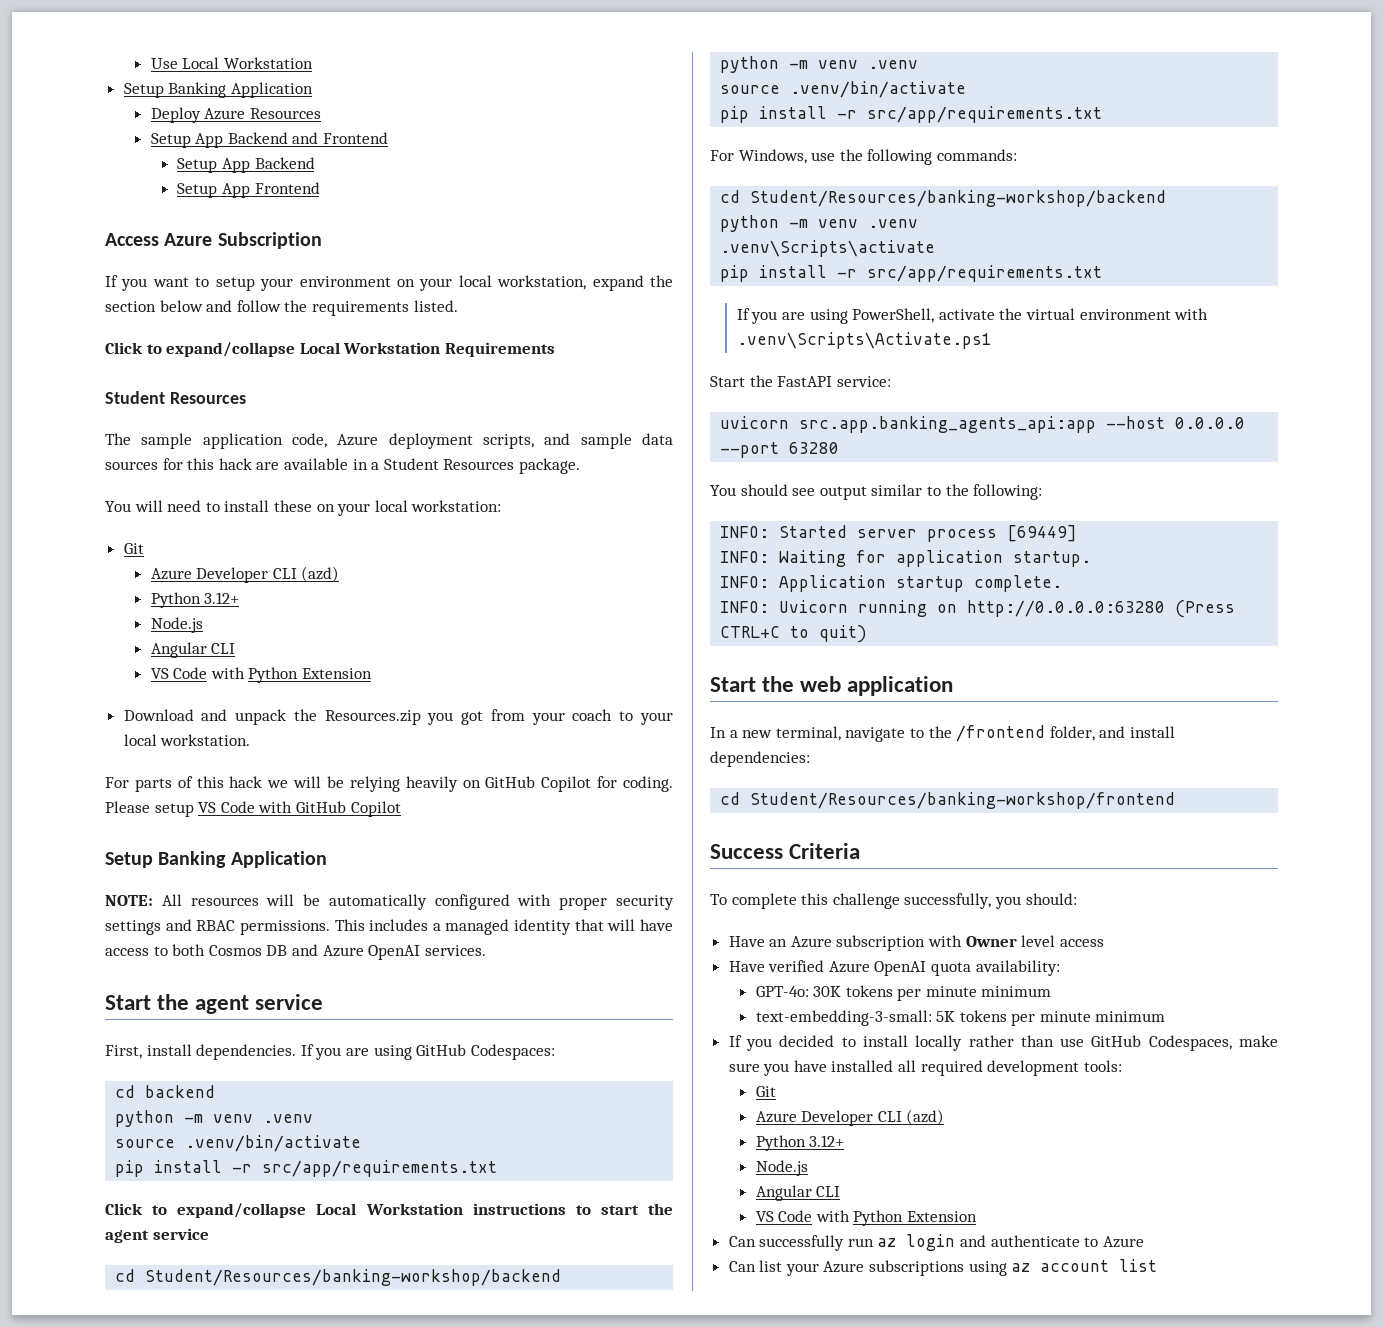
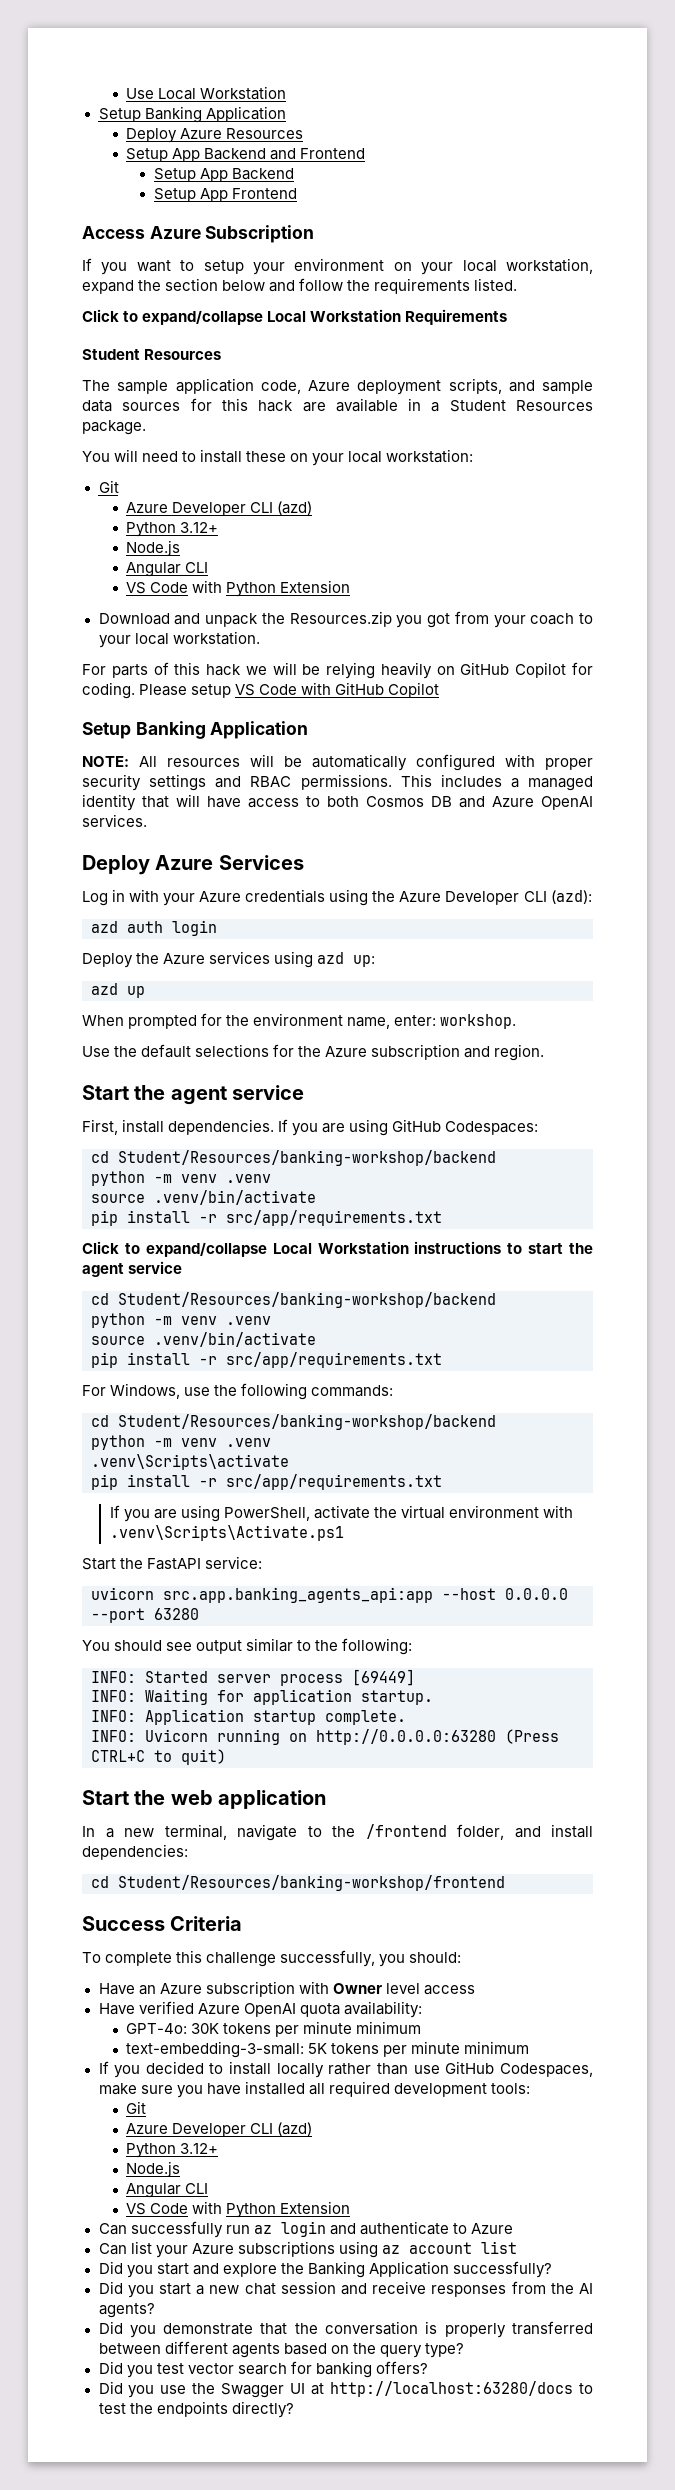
+ Deploy Azure Services
+ Log in with your Azure credentials using the Azure Developer CLI (azd):
+ azd auth login
+ Deploy the Azure services using azd up:
+ azd up
+ When prompted for the environment name, enter: workshop.
+ Use the default selections for the Azure subscription and region.
  If you are using GitHub Codespaces:
- cd backend
+ cd Student/Resources/banking-workshop/backend
+ Did you start and explore the Banking Application successfully?
+ Did you start a new chat session and receive responses from the AI agents?
+ Did you demonstrate that the conversation is properly transferred between different agents based on the query type?
+ Did you test vector search for banking offers?
+ Did you use the Swagger UI at http://localhost:63280/docs to test the endpoints directly?

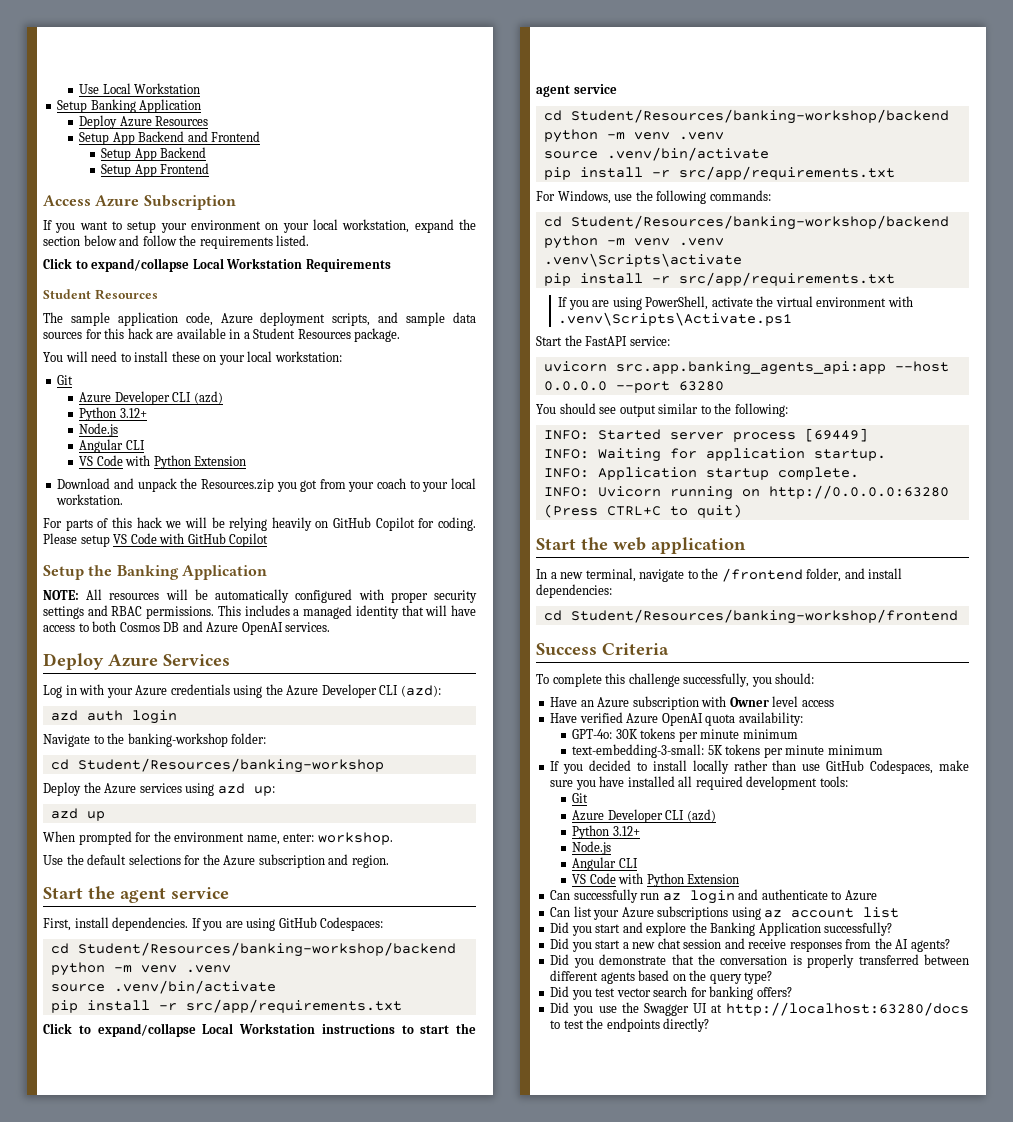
  Please setup VS Code with GitHub Copilot
- Setup Banking Application
+ Setup the Banking Application
+ Navigate to the banking-workshop folder:
+ cd Student/Resources/banking-workshop

